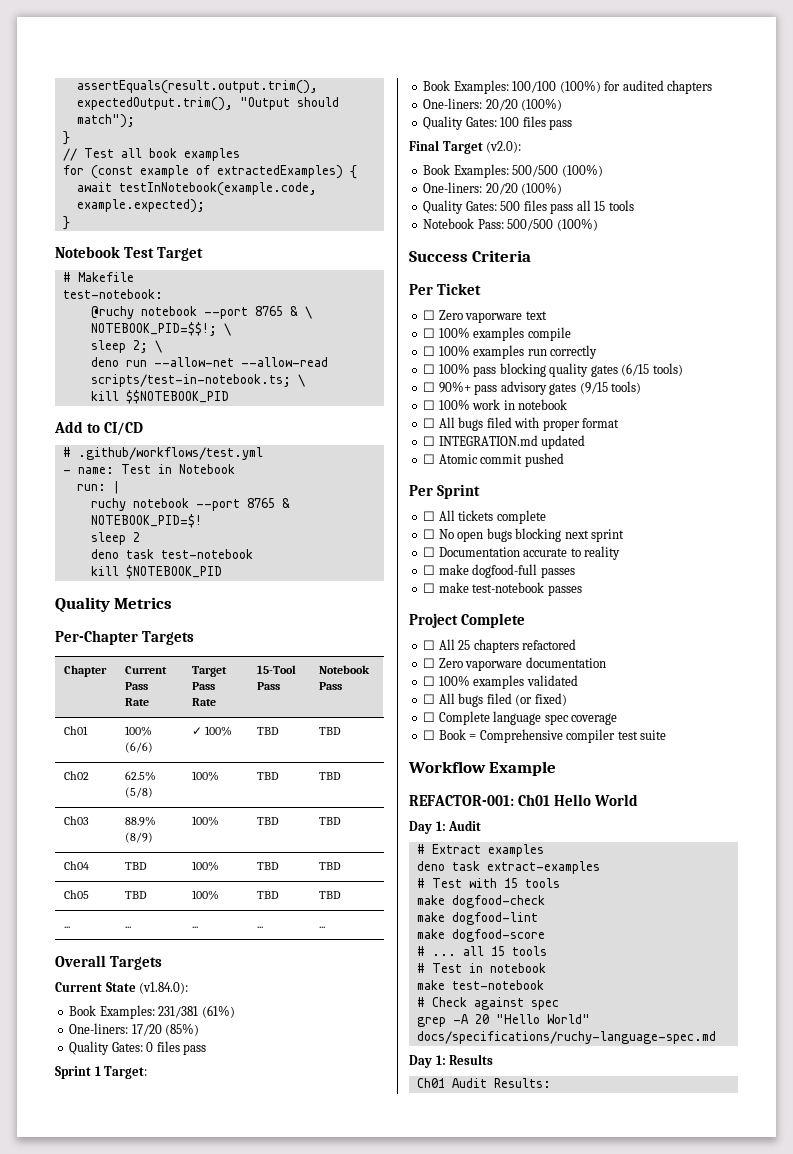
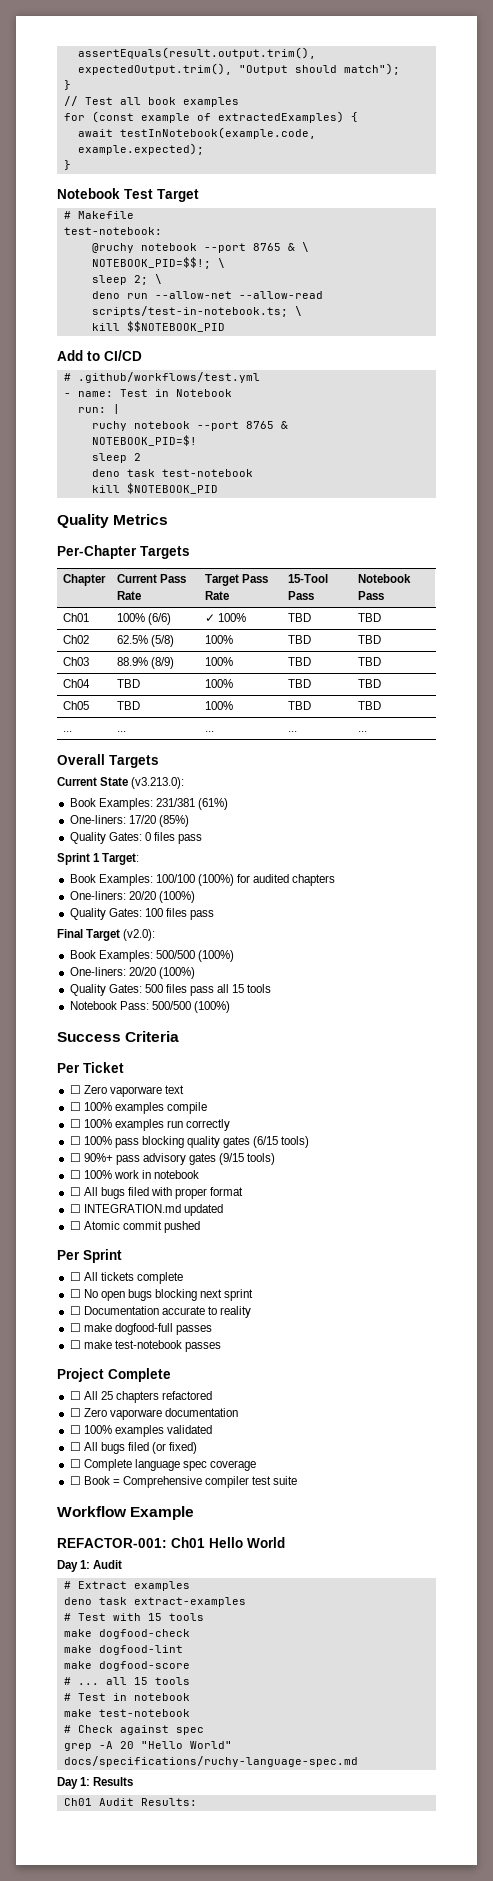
- Current State (v1.84.0):
+ Current State (v3.213.0):

